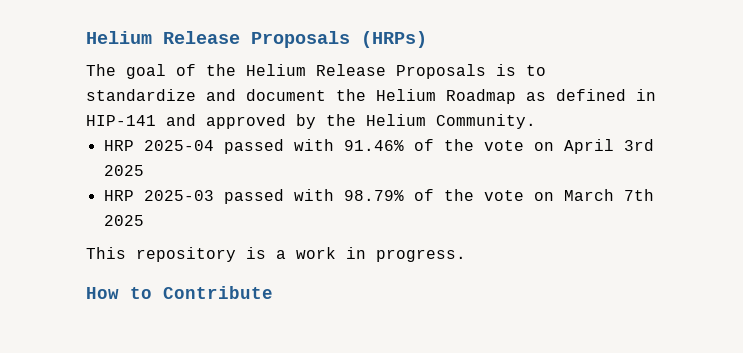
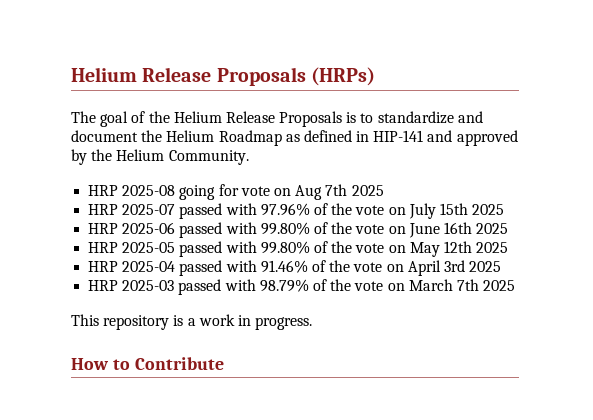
+ HRP 2025-08 going for vote on Aug 7th 2025
+ HRP 2025-07 passed with 97.96% of the vote on July 15th 2025
+ HRP 2025-06 passed with 99.80% of the vote on June 16th 2025
+ HRP 2025-05 passed with 99.80% of the vote on May 12th 2025

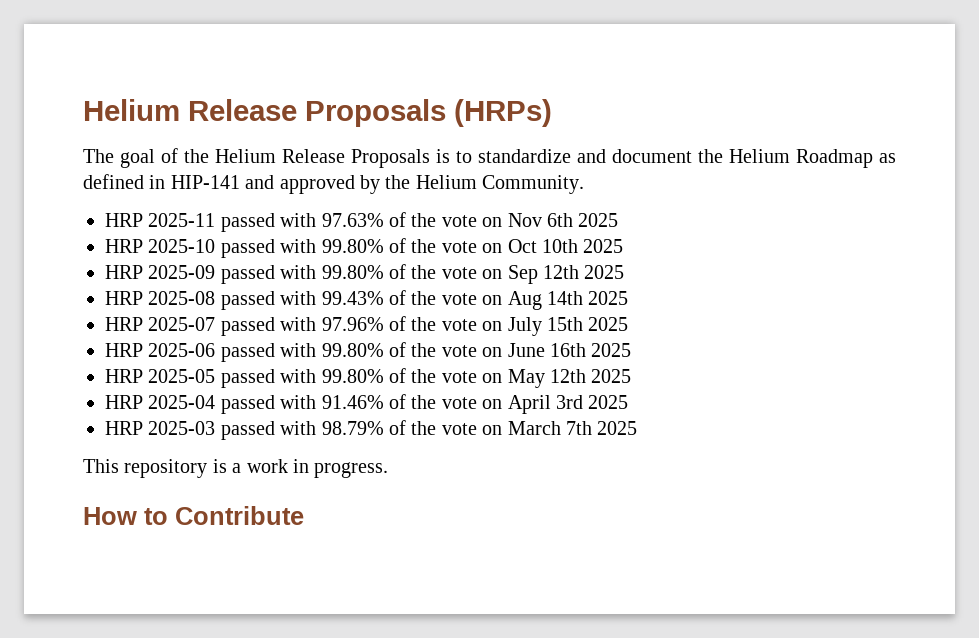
- HRP 2025-08 going for vote on Aug 7th 2025
+ HRP 2025-11 passed with 97.63% of the vote on Nov 6th 2025
+ HRP 2025-10 passed with 99.80% of the vote on Oct 10th 2025
+ HRP 2025-09 passed with 99.80% of the vote on Sep 12th 2025
+ HRP 2025-08 passed with 99.43% of the vote on Aug 14th 2025

